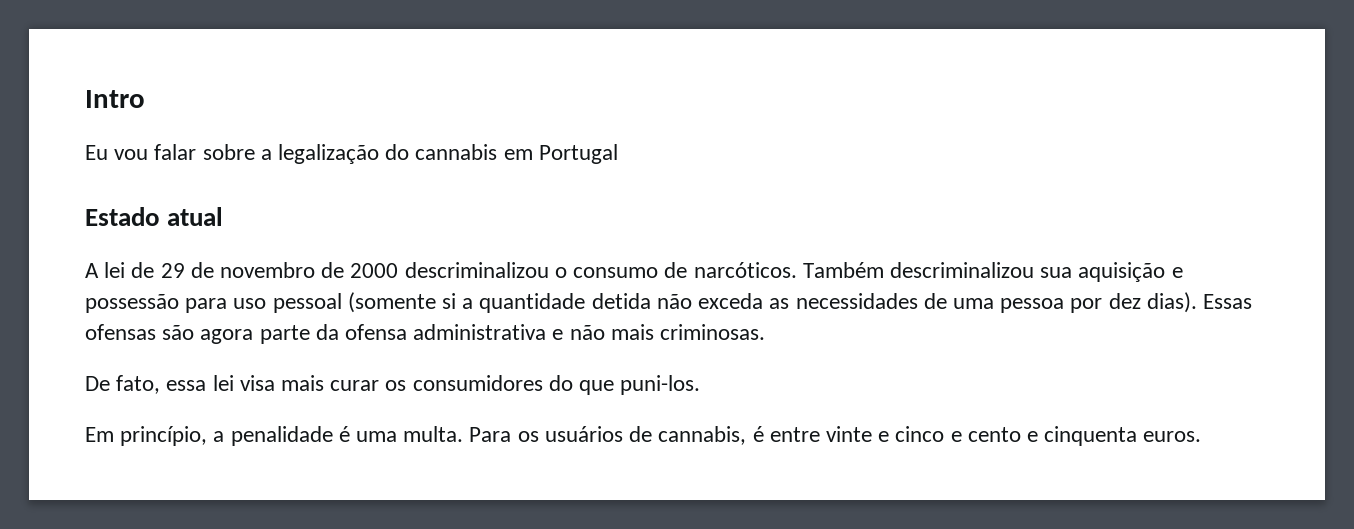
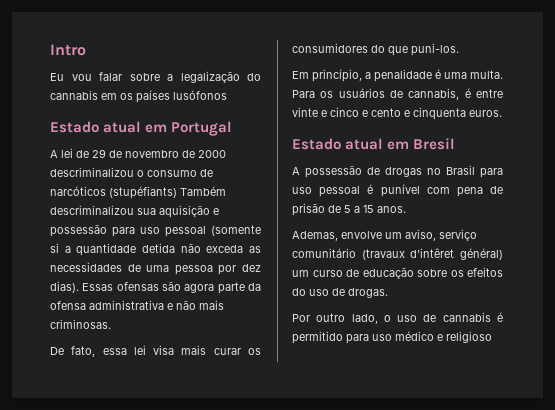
- Eu vou falar sobre a legalização do cannabis em Portugal
- Estado atual
+ Eu vou falar sobre a legalização do cannabis em os países lusófonos
+ Estado atual em Portugal
- A lei de 29 de novembro de 2000 descriminalizou o consumo de narcóticos. Também descriminalizou sua aquisição e possessão para uso pessoal (somente si a quantidade detida não exceda as necessidades de uma pessoa por dez dias).
+ A lei de 29 de novembro de 2000 descriminalizou o consumo de narcóticos (stupéfiants) Também descriminalizou sua aquisição e possessão para uso pessoal (somente si a quantidade detida não exceda as necessidades de uma pessoa por dez dias).
+ Estado atual em Bresil
+ A possessão de drogas no Brasil para uso pessoal é punível com pena de prisão de 5 a 15 anos.
+ Ademas, envolve um aviso, serviço comunitário (travaux d'intêret général) um curso de educação sobre os efeitos do uso de drogas.
+ Por outro lado, o uso de cannabis é permitido para uso médico e religioso

